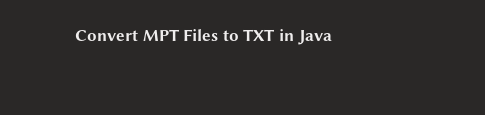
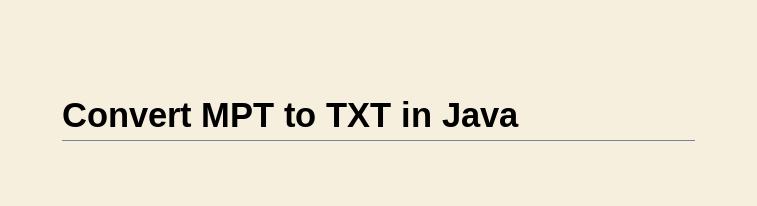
- Convert MPT Files to TXT in Java
+ Convert MPT to TXT in Java

